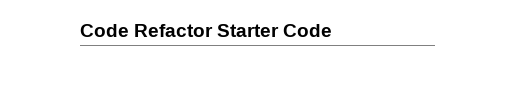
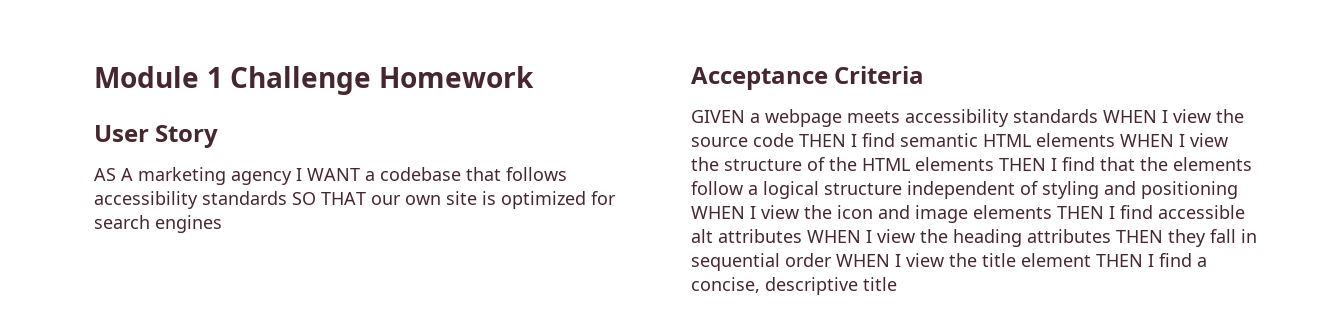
- Code Refactor Starter Code
+ Module 1 Challenge Homework
+ User Story
+ AS A marketing agency I WANT a codebase that follows accessibility standards SO THAT our own site is optimized for search engines
+ Acceptance Criteria
+ GIVEN a webpage meets accessibility standards WHEN I view the source code THEN I find semantic HTML elements WHEN I view the structure of the HTML elements THEN I find that the elements follow a logical structure independent of styling and positioning WHEN I view the icon and image elements THEN I find accessible alt attributes WHEN I view the heading attributes THEN they fall in sequential order WHEN I view the title element THEN I find a concise, descriptive title

